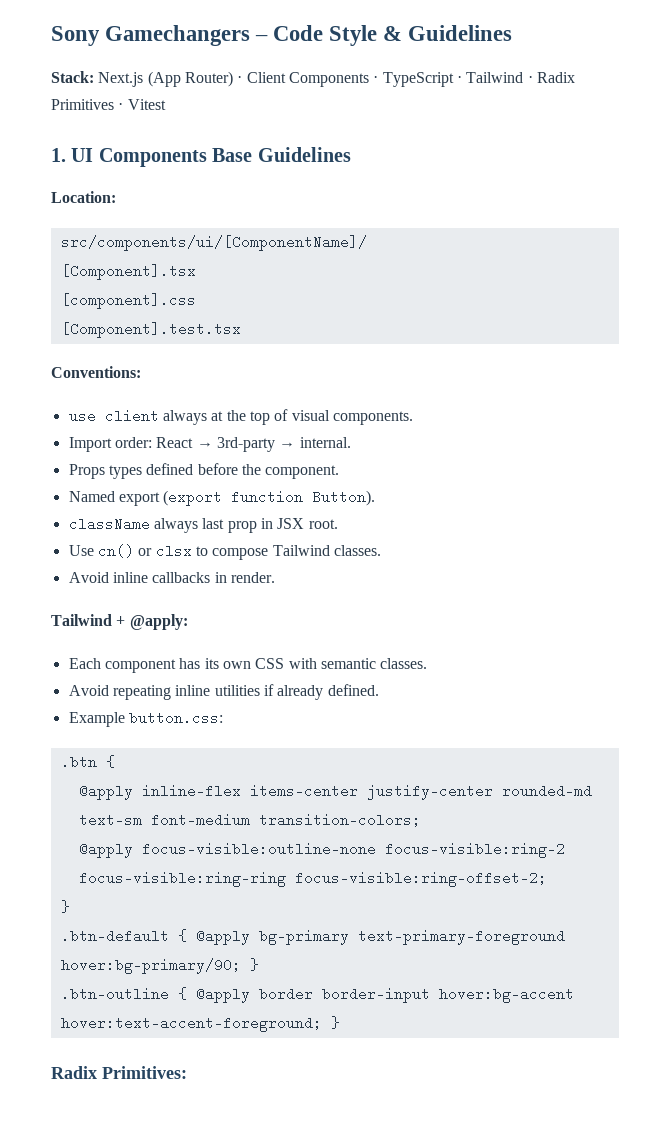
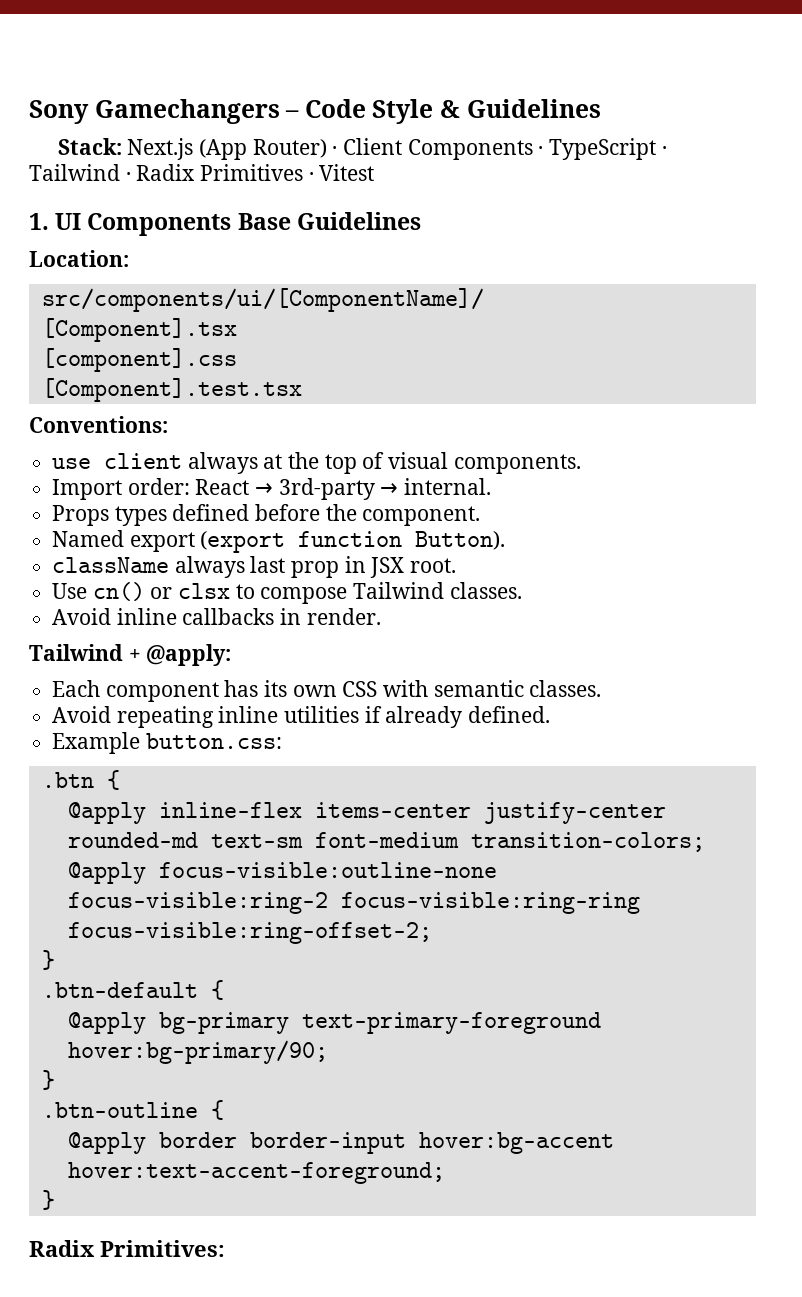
- .btn-default { @apply bg-primary text-primary-foreground hover:bg-primary/90; }
+ .btn-default {
+ @apply bg-primary text-primary-foreground hover:bg-primary/90;
+ }
- .btn-outline { @apply border border-input hover:bg-accent hover:text-accent-foreground; }
+ .btn-outline {
+ @apply border border-input hover:bg-accent hover:text-accent-foreground;
+ }

